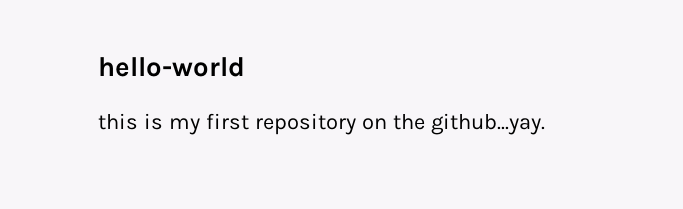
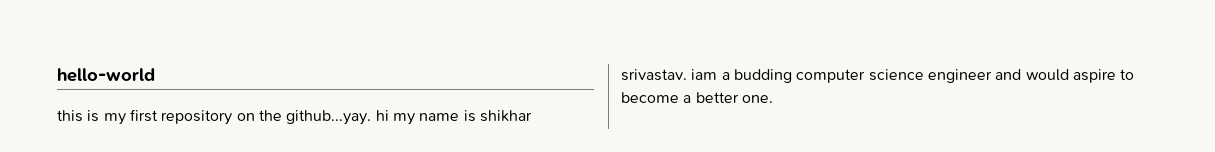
- this is my first repository on the github...yay.
+ this is my first repository on the github...yay. hi my name is shikhar srivastav. iam a budding computer science engineer and would aspire to become a better one.

